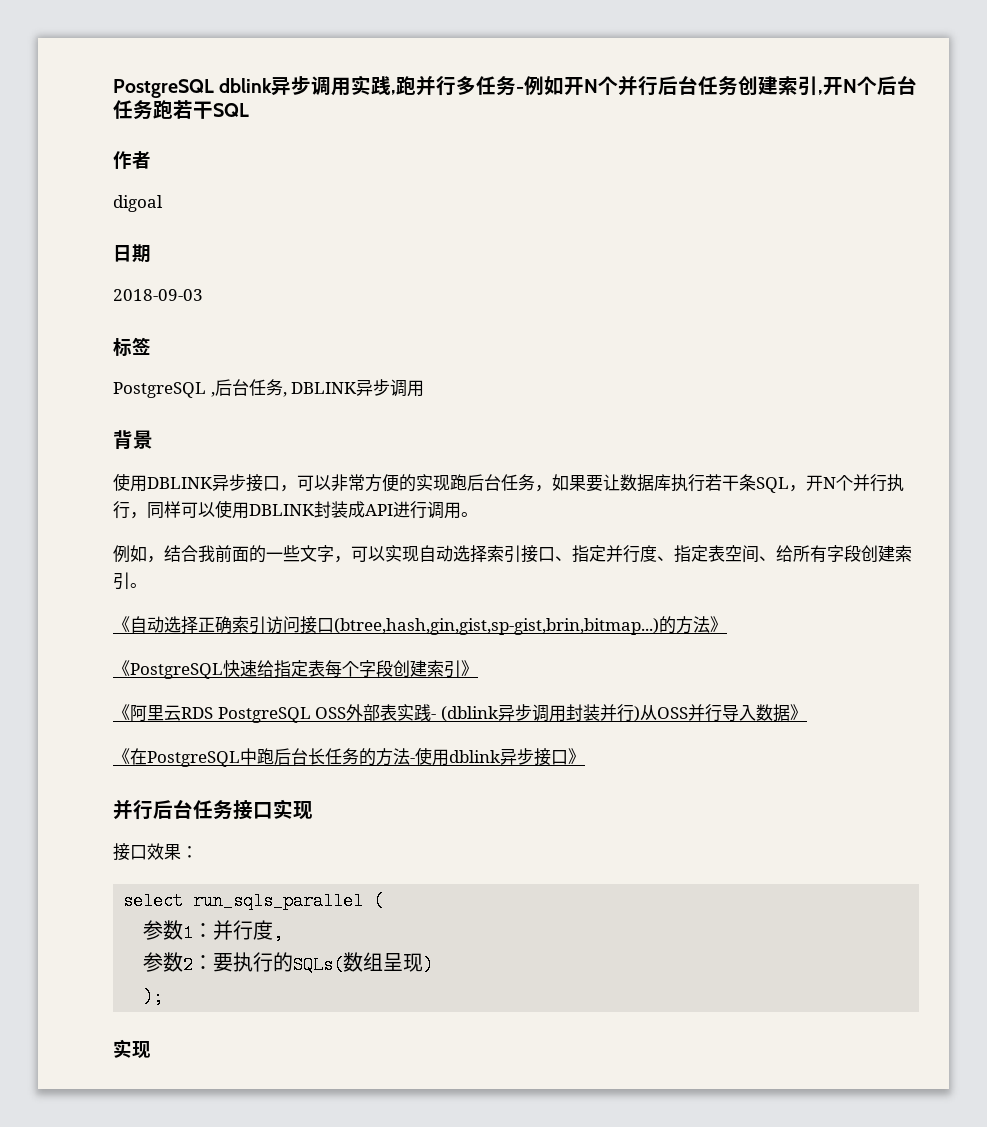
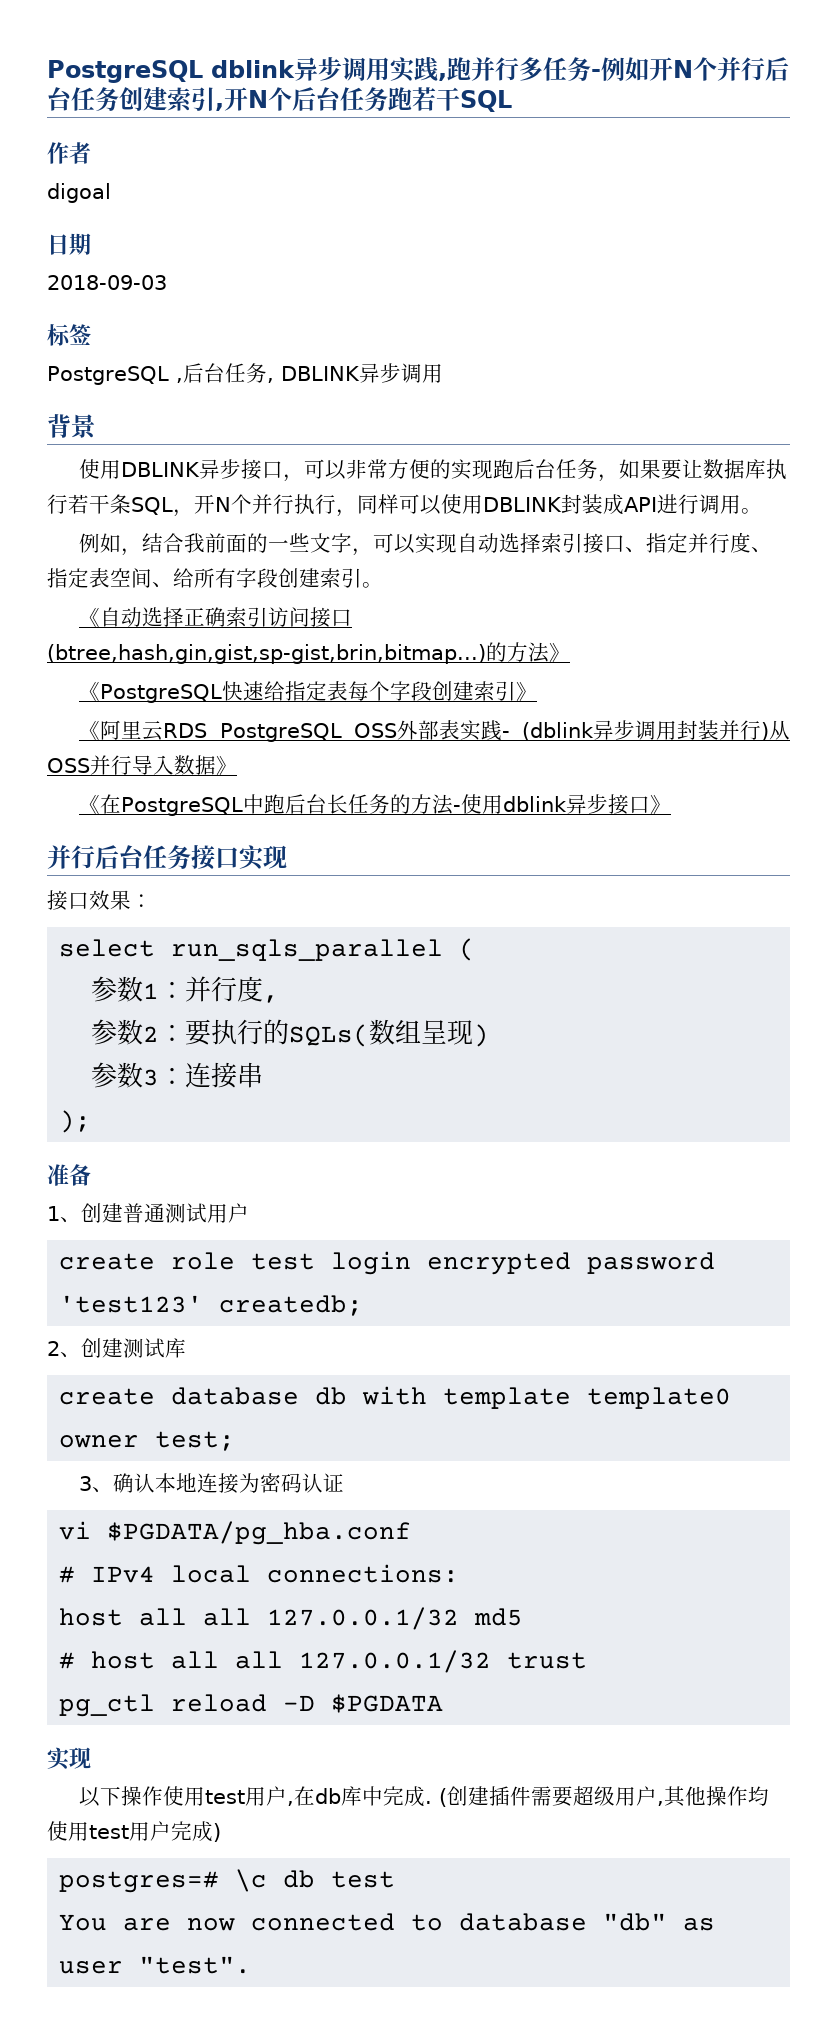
+ 参数3：连接串
  );
+ 准备
+ 1、创建普通测试用户
+ create role test login encrypted password 'test123' createdb;
+ 2、创建测试库
+ create database db with template template0 owner test;
+ 3、确认本地连接为密码认证
+ vi $PGDATA/pg_hba.conf
+ # IPv4 local connections:
+ host all all 127.0.0.1/32 md5
+ # host all all 127.0.0.1/32 trust
+ pg_ctl reload -D $PGDATA
  实现
+ 以下操作使用test用户,在db库中完成. (创建插件需要超级用户,其他操作均使用test用户完成)
+ postgres=# \c db test
+ You are now connected to database "db" as user "test".

